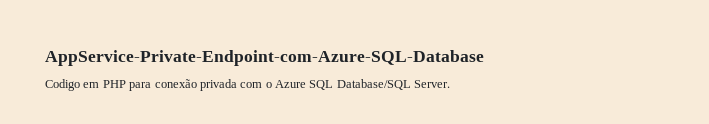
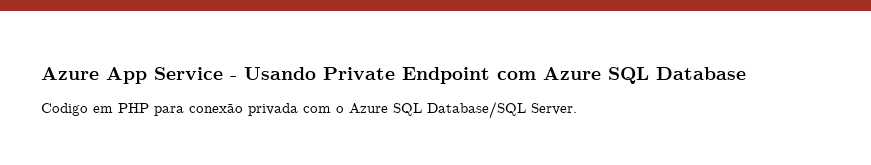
- AppService-Private-Endpoint-com-Azure-SQL-Database
+ Azure App Service - Usando Private Endpoint com Azure SQL Database

